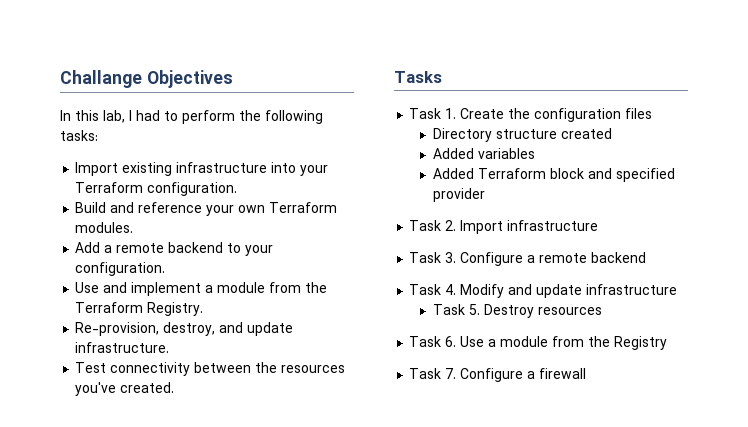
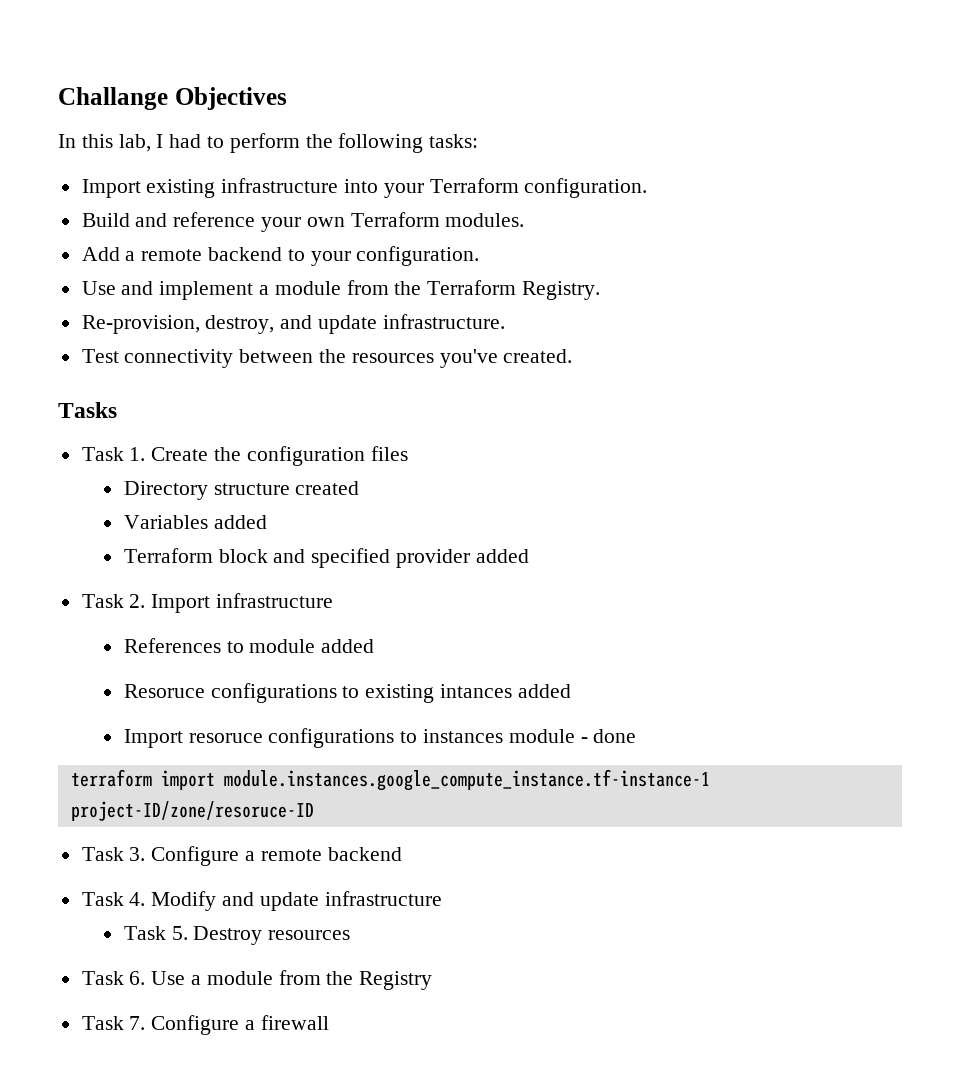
- Added variables
- Added Terraform block and specified provider
+ Variables added
+ Terraform block and specified provider added
+ References to module added
+ Resoruce configurations to existing intances added
+ Import resoruce configurations to instances module - done
+ terraform import module.instances.google_compute_instance.tf-instance-1 project-ID/zone/resoruce-ID

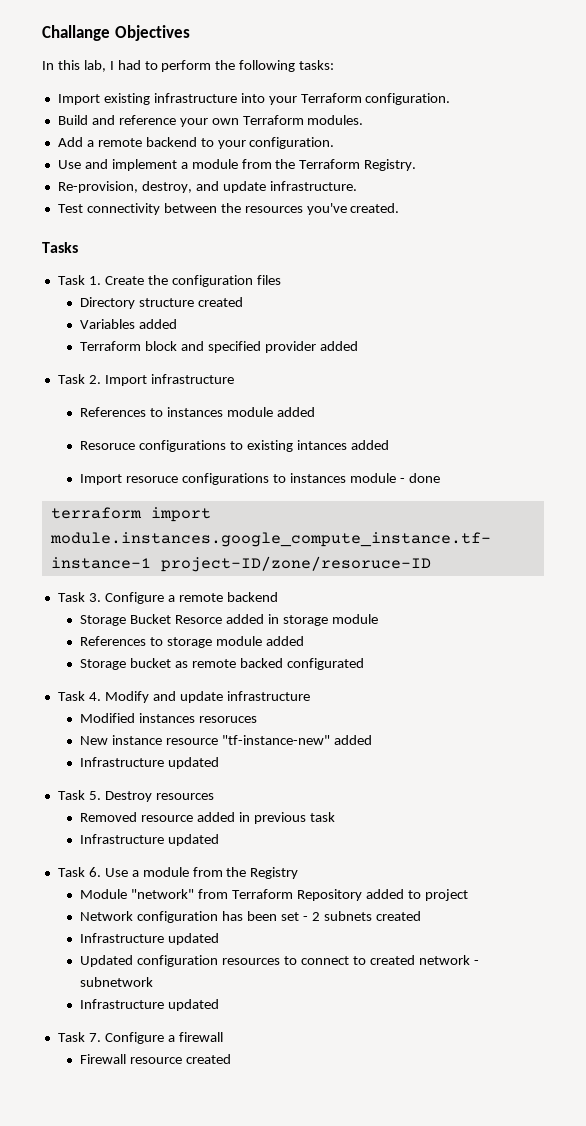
- References to module added
+ References to instances module added
+ Storage Bucket Resorce added in storage module
+ References to storage module added
+ Storage bucket as remote backed configurated
+ Modified instances resoruces
+ New instance resource "tf-instance-new" added
+ Infrastructure updated
  Task 5. Destroy resources
+ Removed resource added in previous task
+ Infrastructure updated
+ Module "network" from Terraform Repository added to project
+ Network configuration has been set - 2 subnets created
+ Infrastructure updated
+ Updated configuration resources to connect to created network - subnetwork
+ Infrastructure updated
+ Firewall resource created

